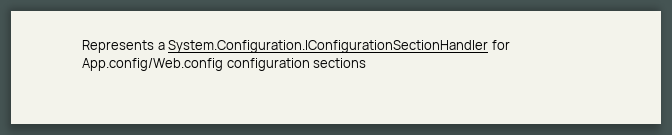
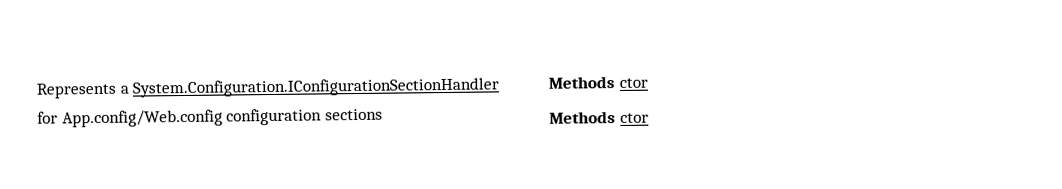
  Represents a System.Configuration.IConfigurationSectionHandler for App.config/Web.config configuration sections
+ Methods ctor
+ Methods ctor

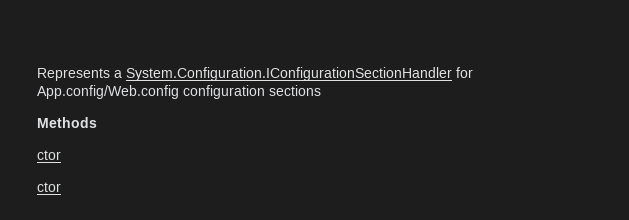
  Represents a System.Configuration.IConfigurationSectionHandler for App.config/Web.config configuration sections
- Methods ctor
- Methods ctor
+ Methods
+ ctor
+ ctor

